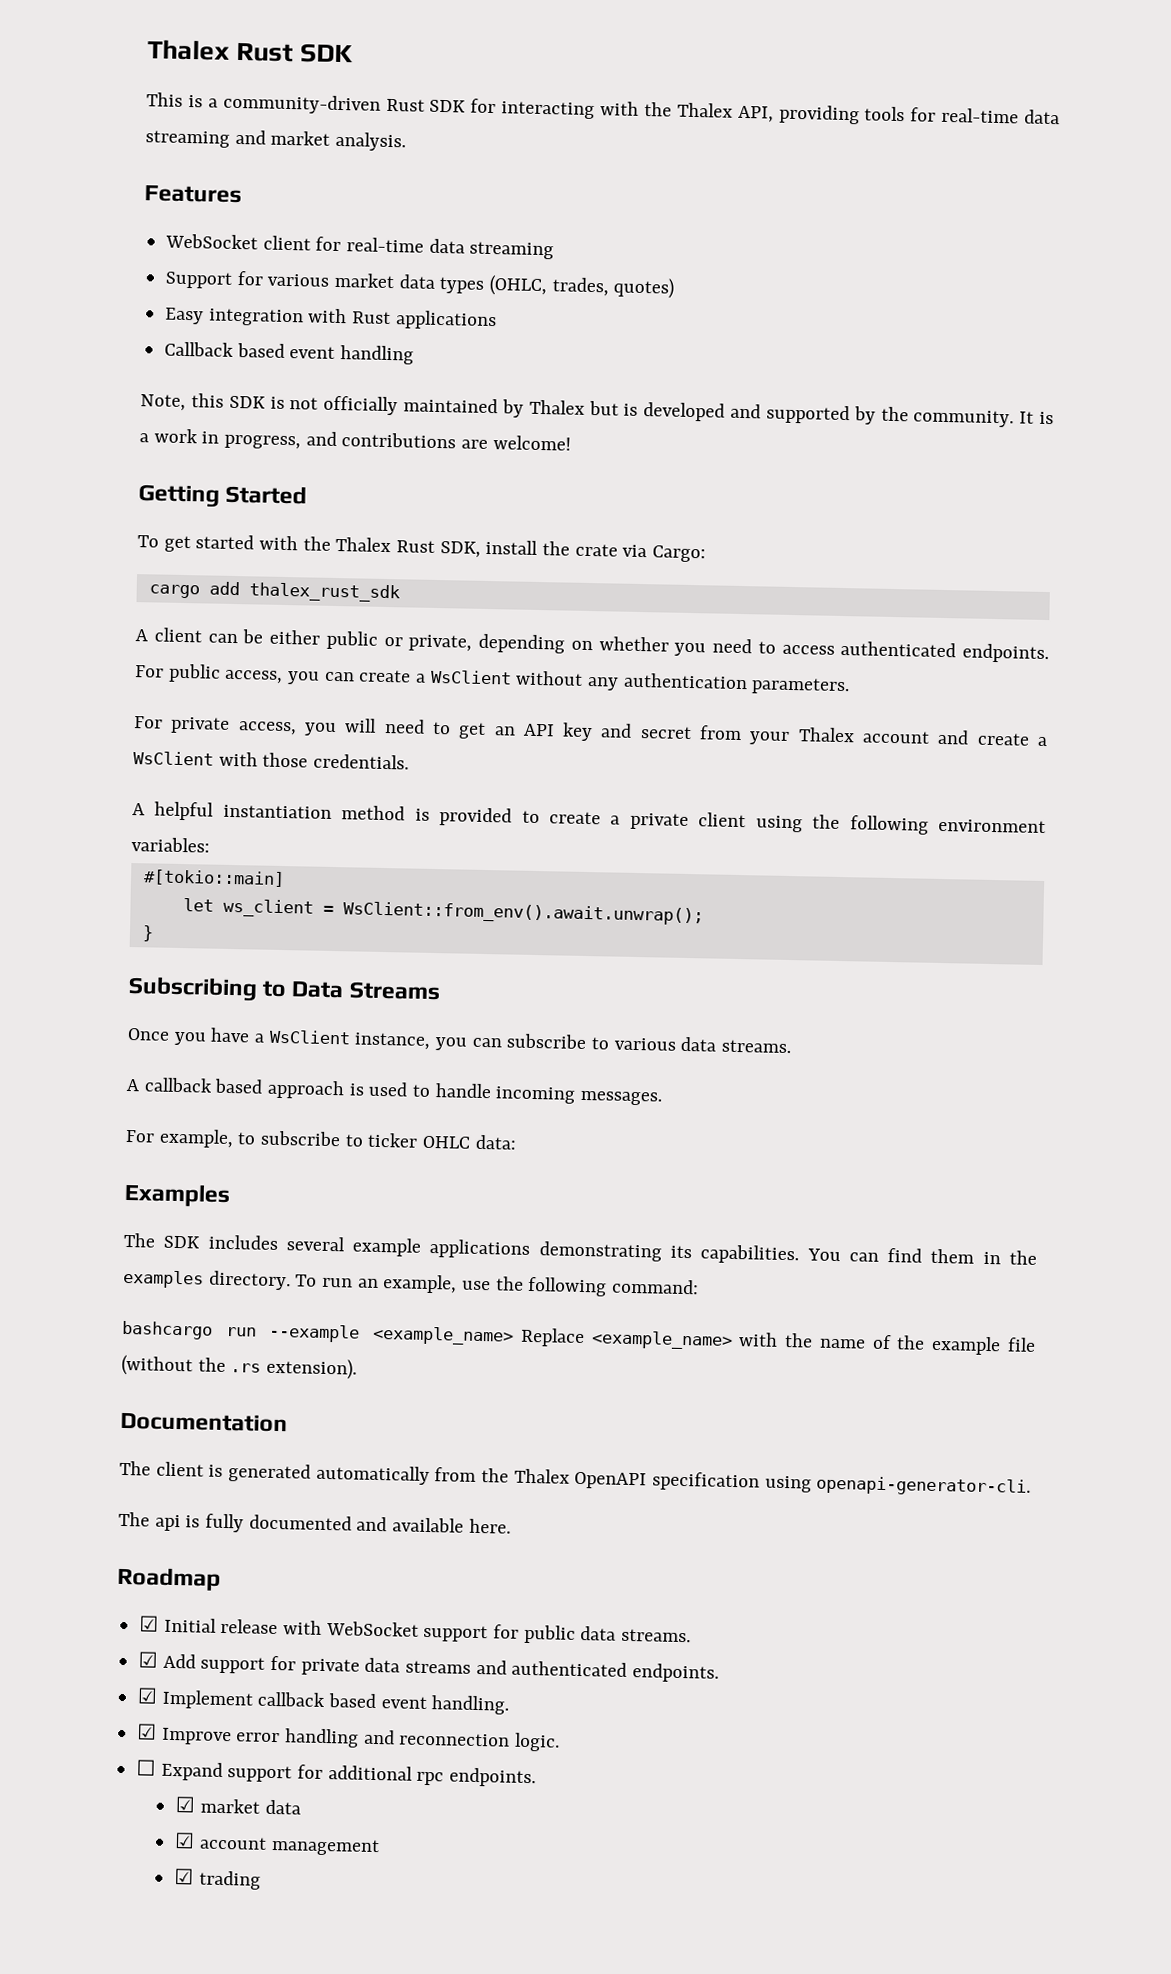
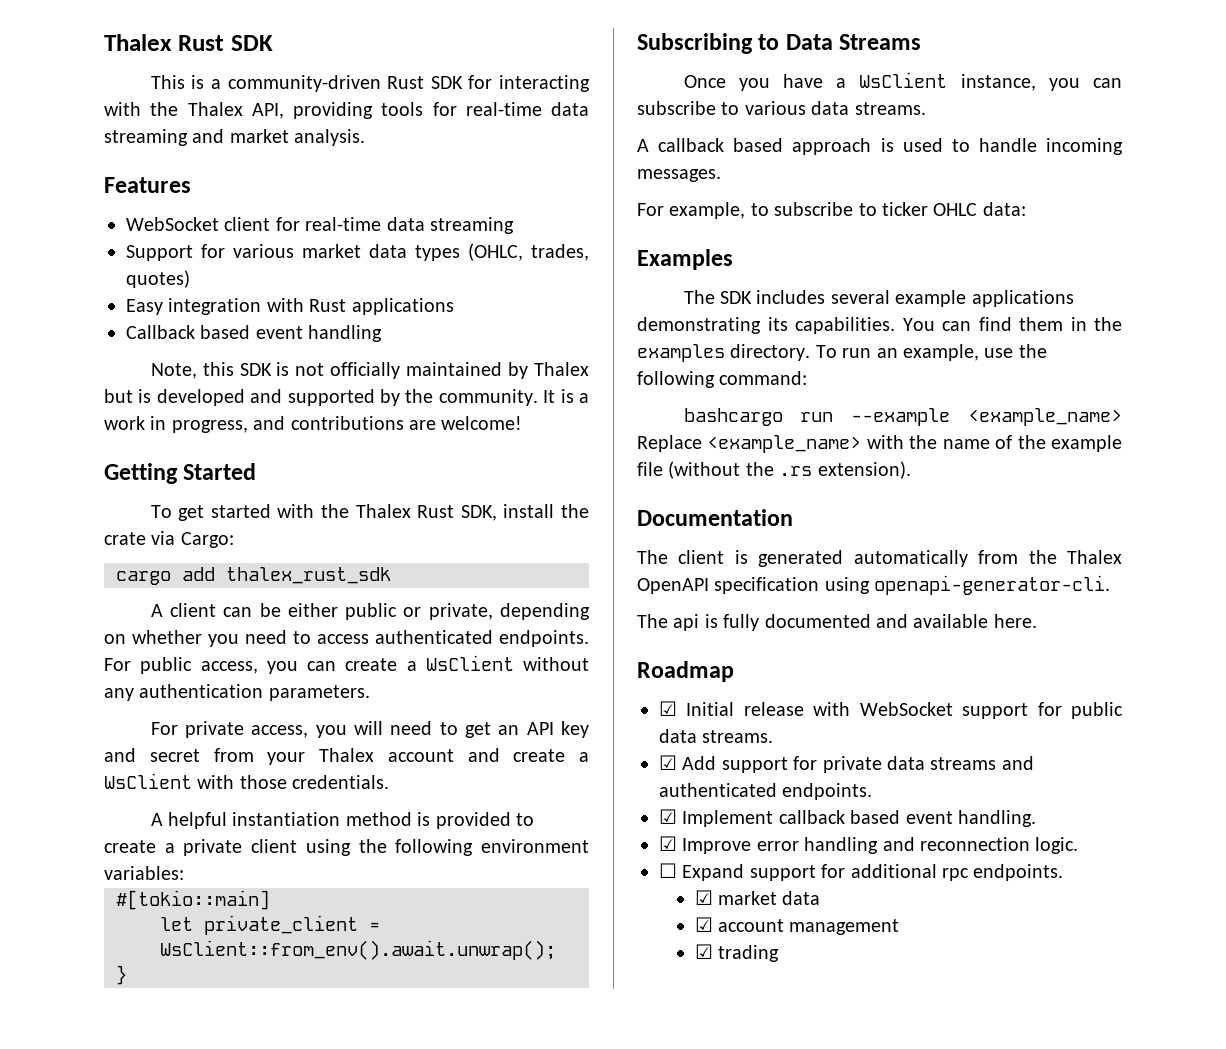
- let ws_client = WsClient::from_env().await.unwrap();
+ let private_client = WsClient::from_env().await.unwrap();

